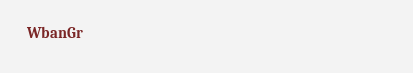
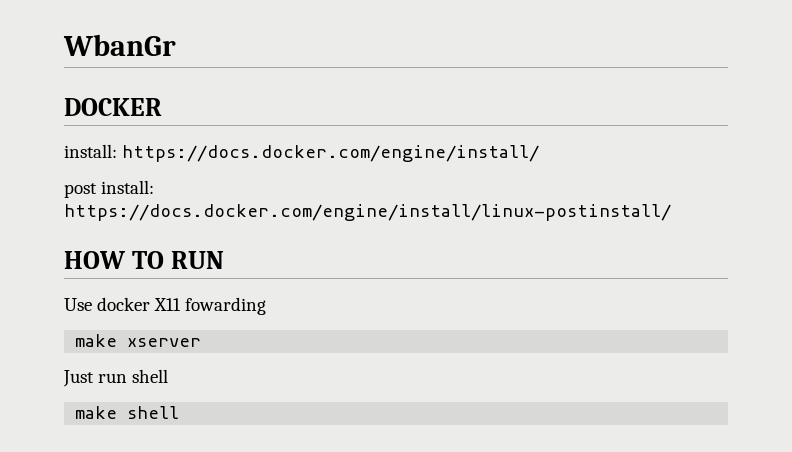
+ DOCKER
+ install: https://docs.docker.com/engine/install/
+ post install: https://docs.docker.com/engine/install/linux-postinstall/
+ HOW TO RUN
+ Use docker X11 fowarding
+ make xserver
+ Just run shell
+ make shell

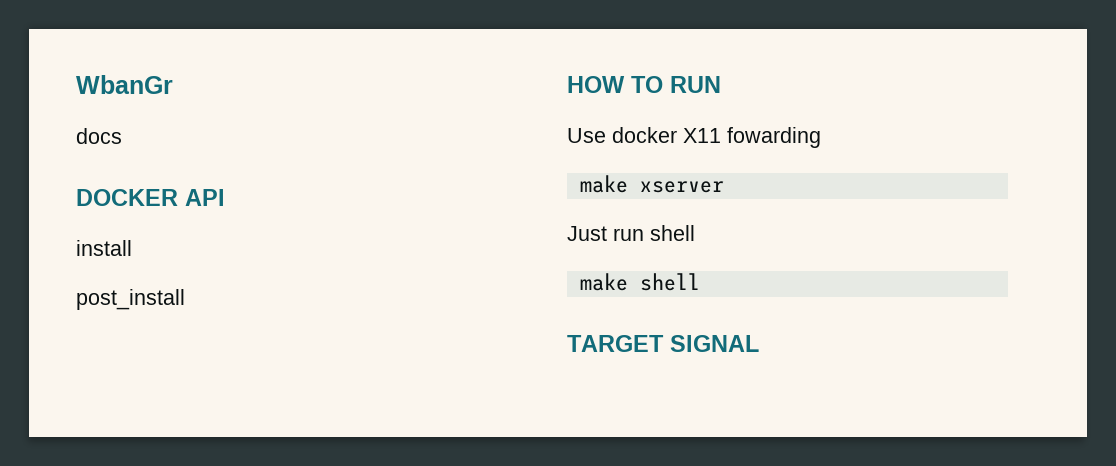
+ docs
- DOCKER
- install: https://docs.docker.com/engine/install/
- post install: https://docs.docker.com/engine/install/linux-postinstall/
+ DOCKER API
+ install
+ post_install
+ TARGET SIGNAL

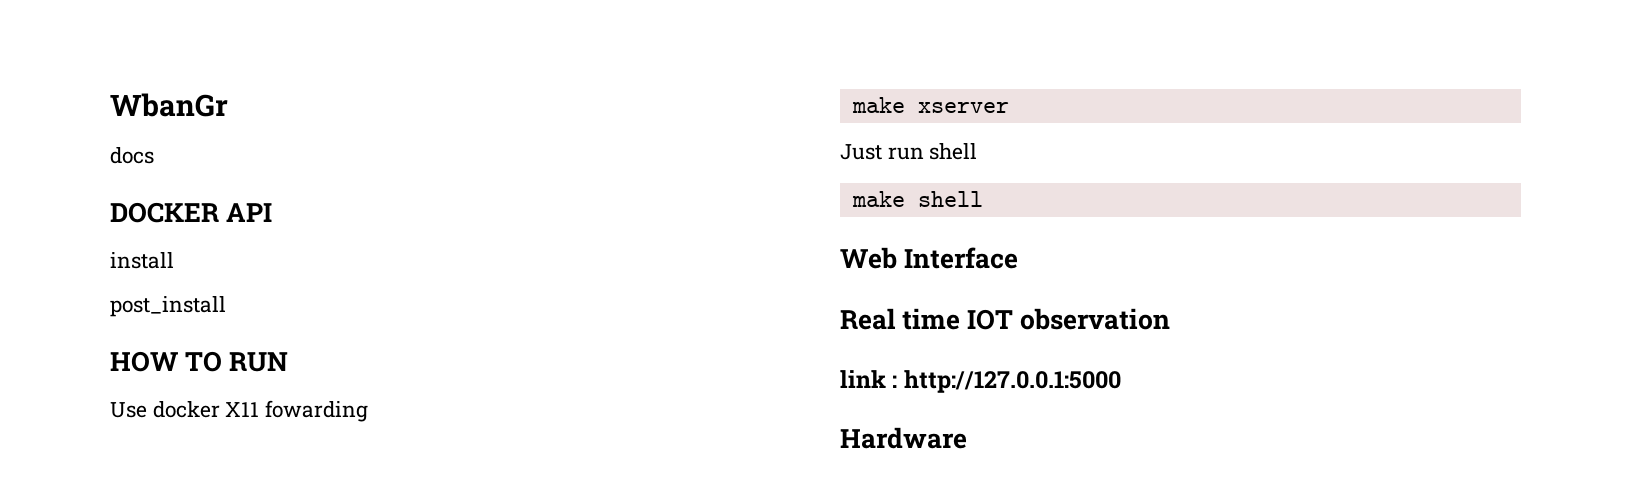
- TARGET SIGNAL
+ Web Interface
+ Real time IOT observation
+ link : http://127.0.0.1:5000
+ Hardware

